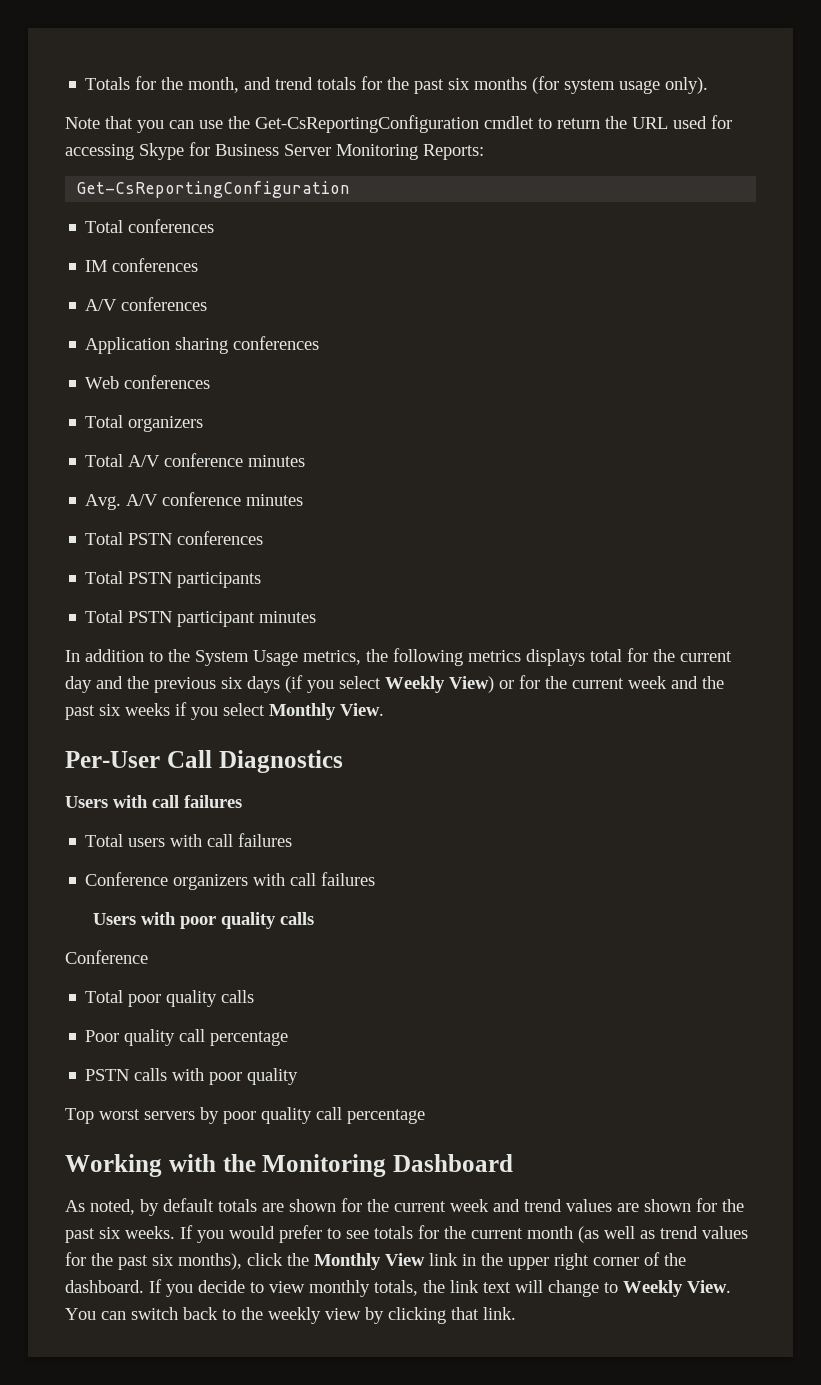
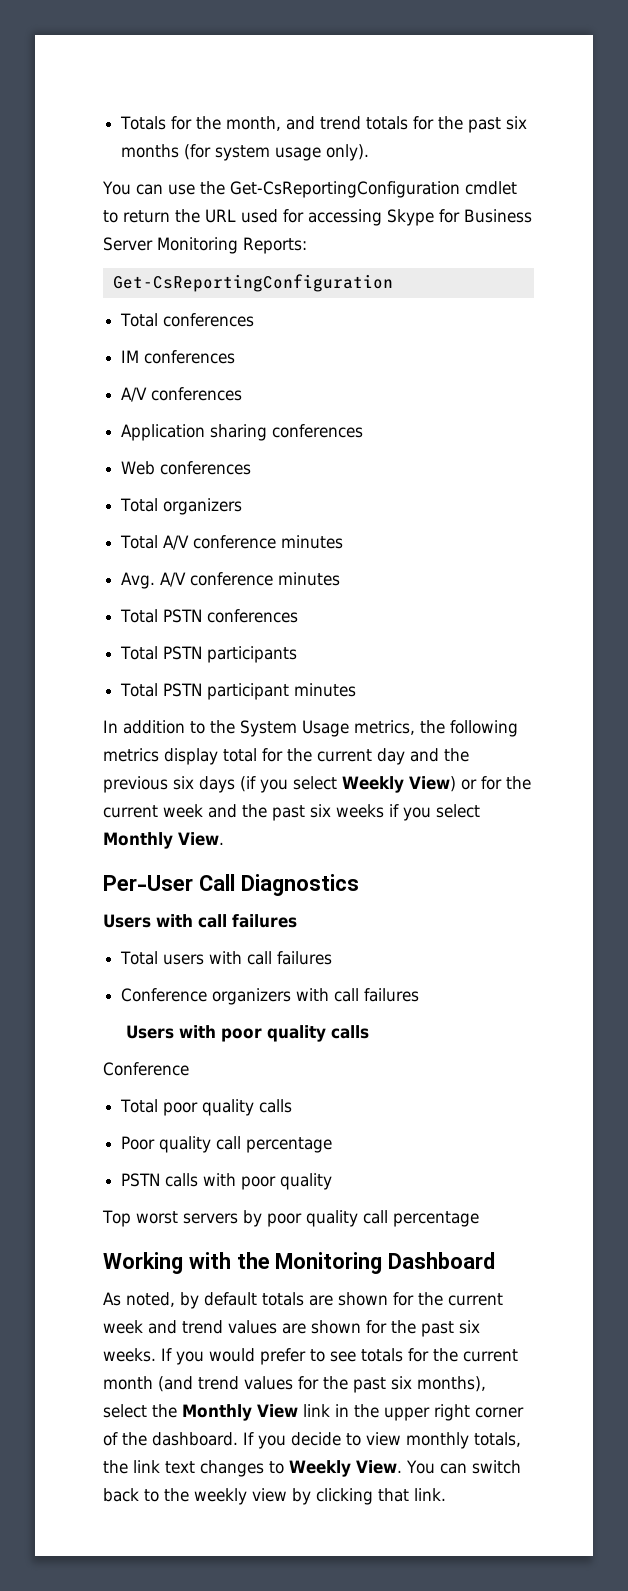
- Note that you can use the Get-CsReportingConfiguration cmdlet to return the URL used for accessing Skype for Business Server Monitoring Reports:
+ You can use the Get-CsReportingConfiguration cmdlet to return the URL used for accessing Skype for Business Server Monitoring Reports:
- In addition to the System Usage metrics, the following metrics displays total for the current day and the previous six days (if you select Weekly View) or for the current week and the past six weeks if you select Monthly View.
+ In addition to the System Usage metrics, the following metrics display total for the current day and the previous six days (if you select Weekly View) or for the current week and the past six weeks if you select Monthly View.
- If you would prefer to see totals for the current month (as well as trend values for the past six months), click the Monthly View link in the upper right corner of the dashboard.
+ If you would prefer to see totals for the current month (and trend values for the past six months), select the Monthly View link in the upper right corner of the dashboard.
- If you decide to view monthly totals, the link text will change to Weekly View.
+ If you decide to view monthly totals, the link text changes to Weekly View.

